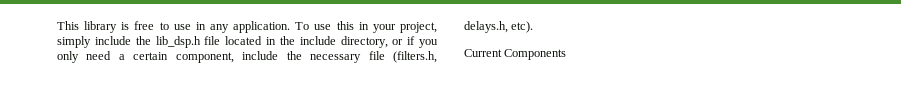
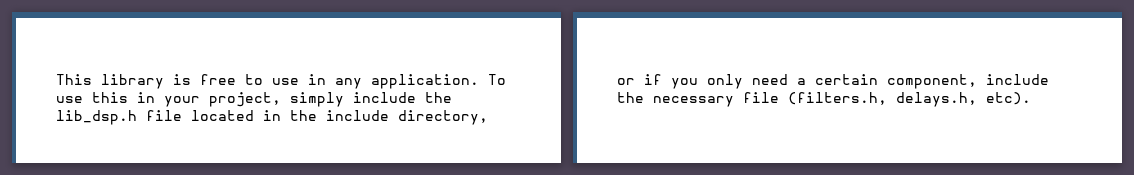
- Current Components

